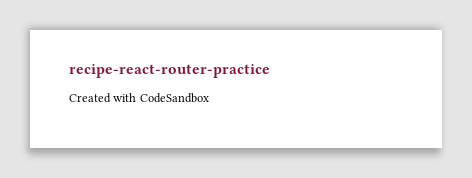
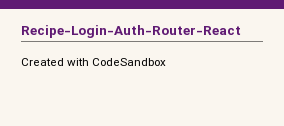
- recipe-react-router-practice
+ Recipe-Login-Auth-Router-React

